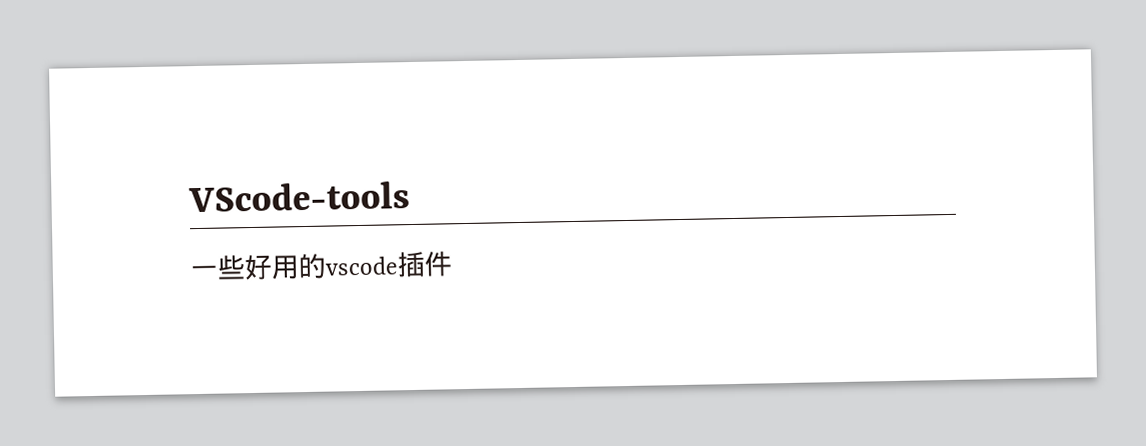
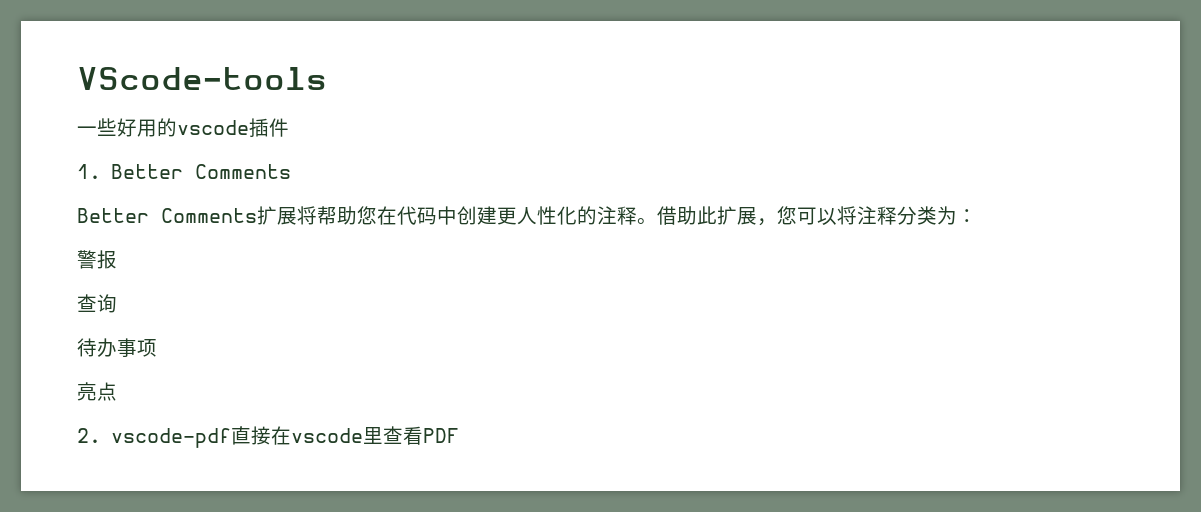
+ 1. Better Comments
+ Better Comments扩展将帮助您在代码中创建更人性化的注释。借助此扩展，您可以将注释分类为：
+ 警报
+ 查询
+ 待办事项
+ 亮点
+ 2. vscode-pdf直接在vscode里查看PDF

